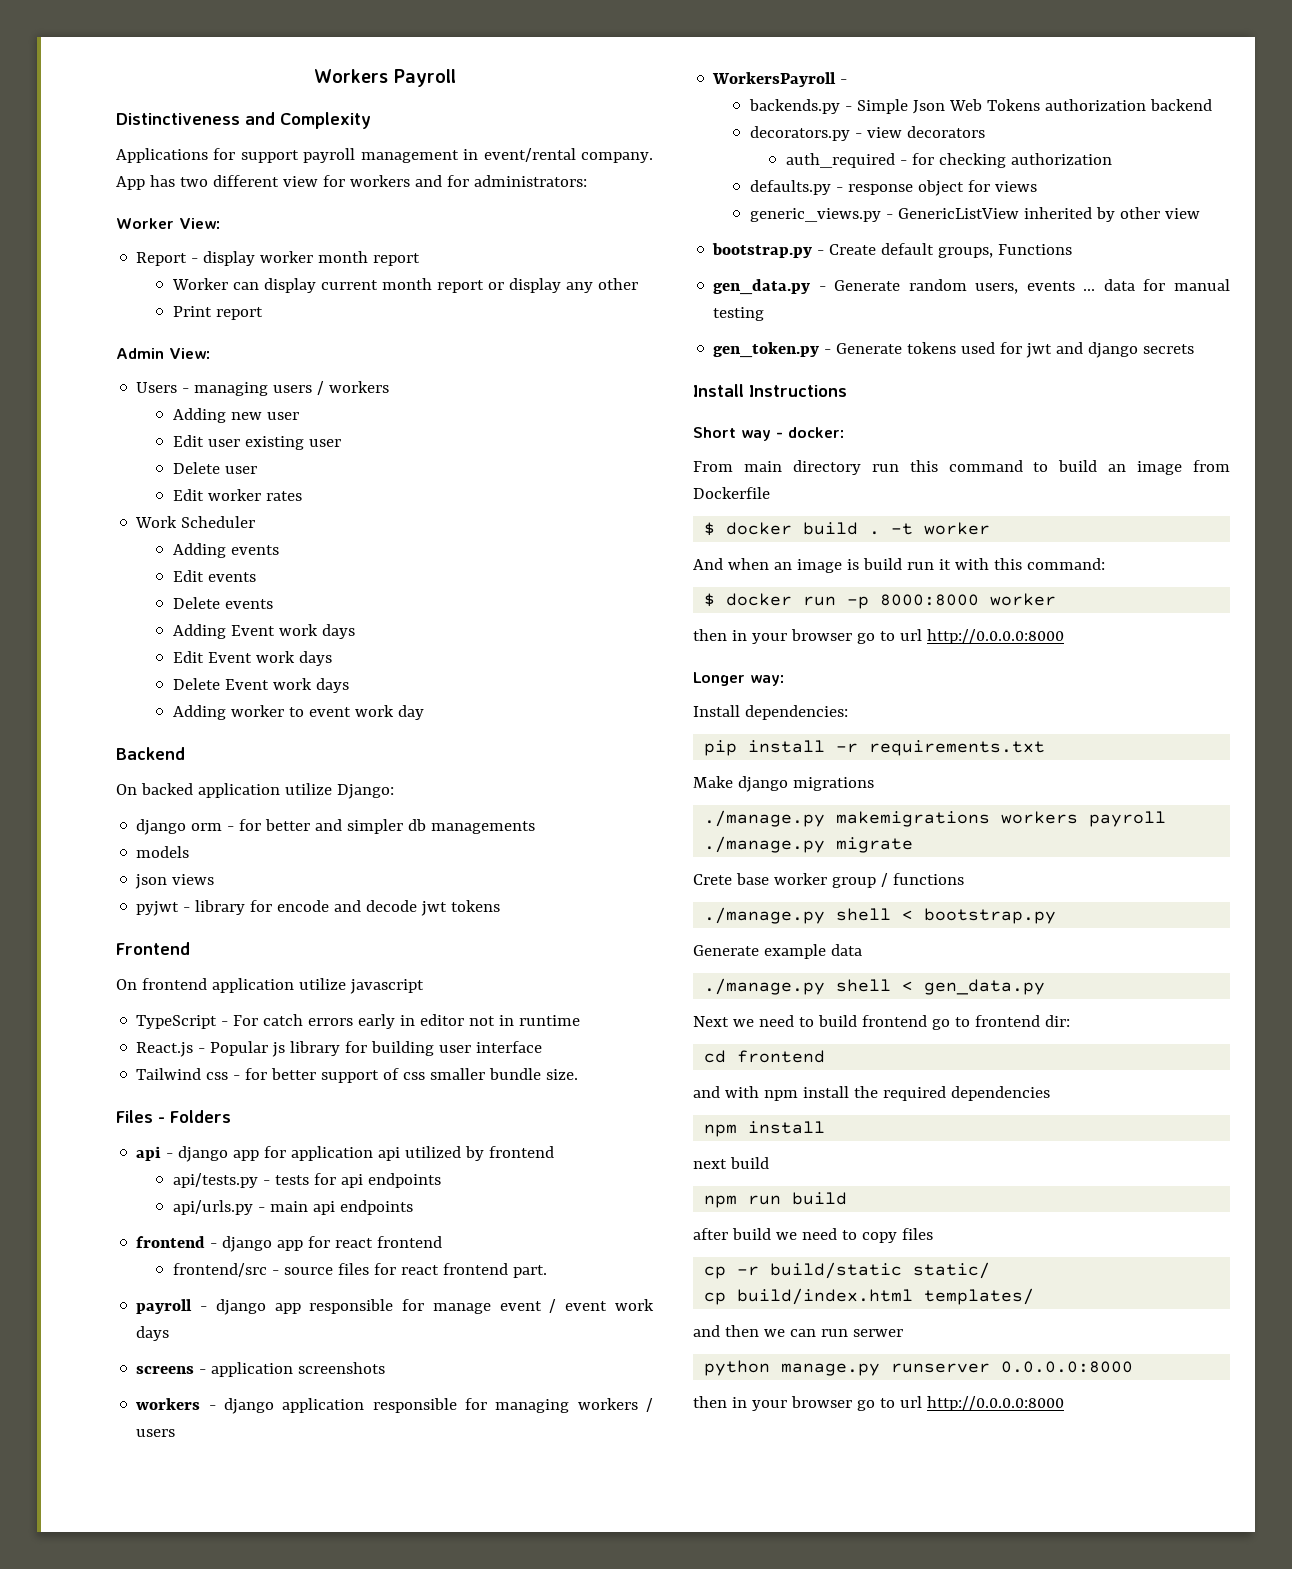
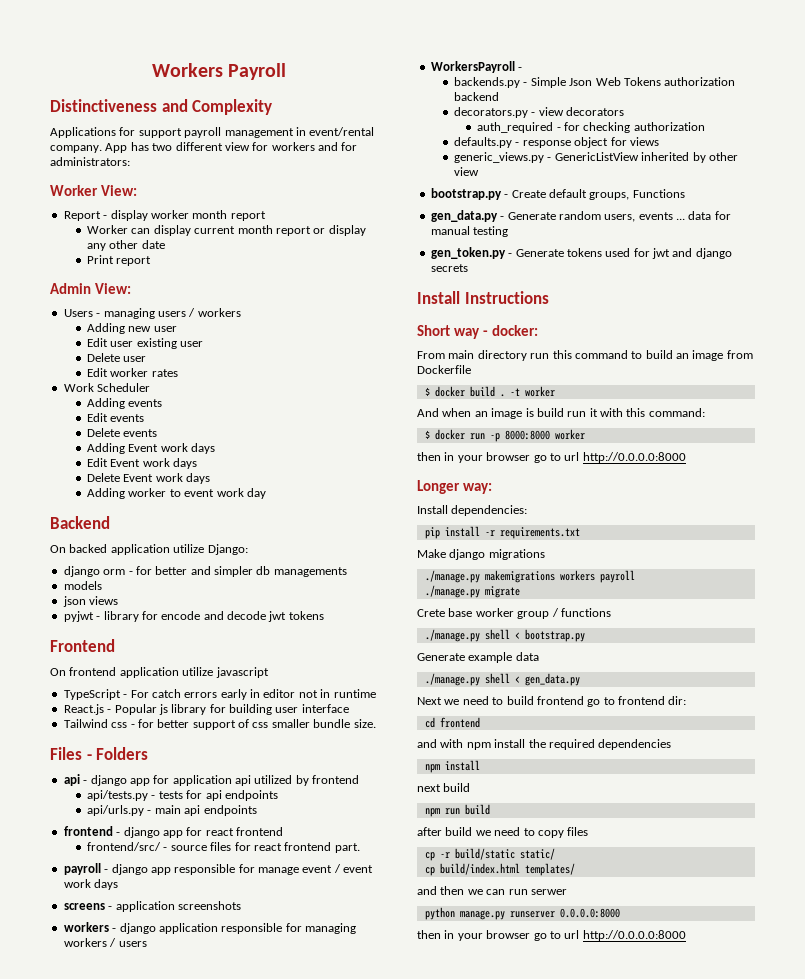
- Worker can display current month report or display any other
+ Worker can display current month report or display any other date
- frontend/src - source files for react frontend part.
+ frontend/src/ - source files for react frontend part.

